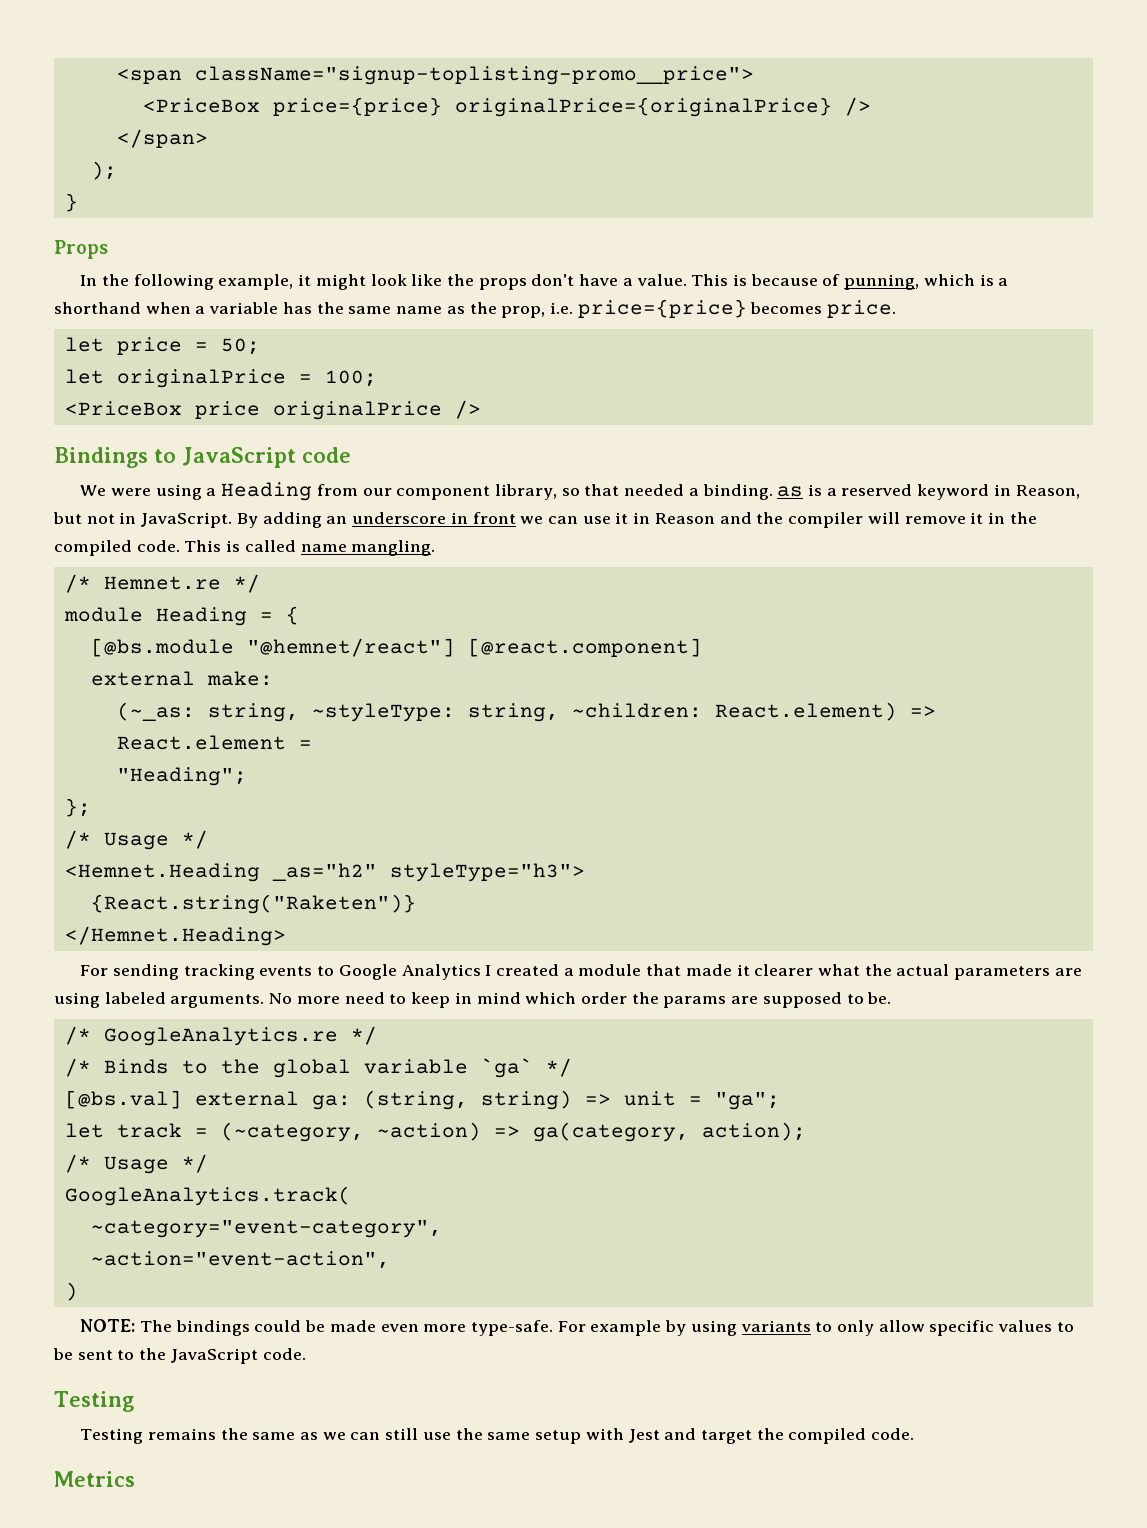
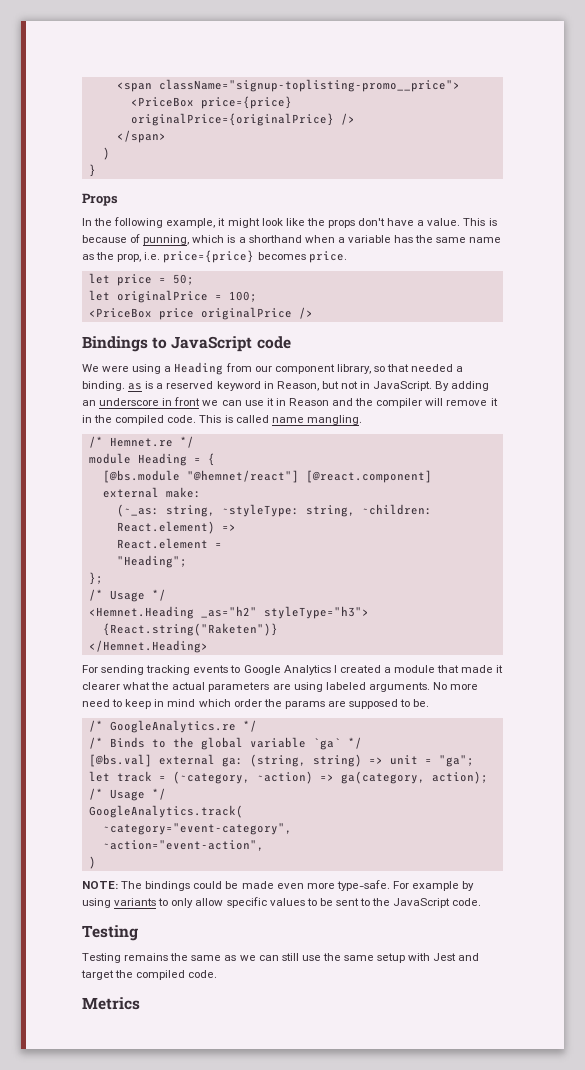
  </span>
- );
+ )

